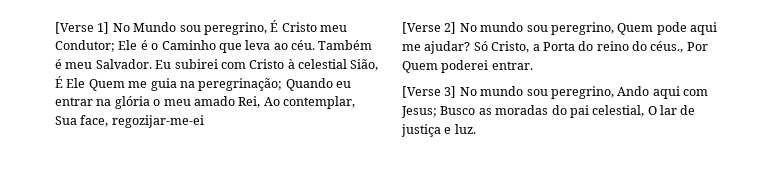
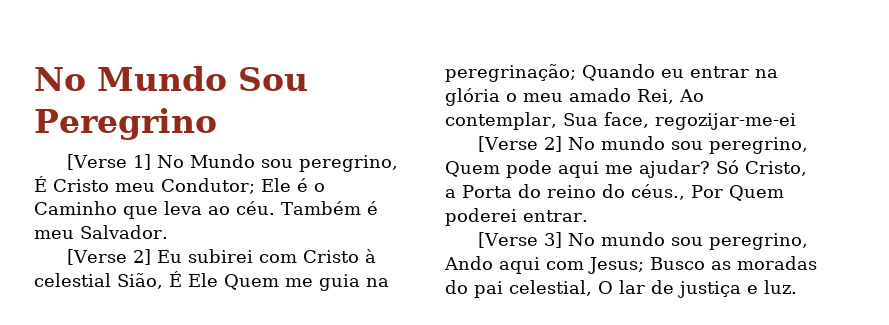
+ No Mundo Sou Peregrino
- Também é meu Salvador. Eu subirei com Cristo à celestial Sião, É Ele Quem me guia na peregrinação; Quando eu entrar na glória o meu amado Rei, Ao contemplar, Sua face, regozijar-me-ei
+ Também é meu Salvador.
+ [Verse 2] Eu subirei com Cristo à celestial Sião, É Ele Quem me guia na peregrinação; Quando eu entrar na glória o meu amado Rei, Ao contemplar, Sua face, regozijar-me-ei

